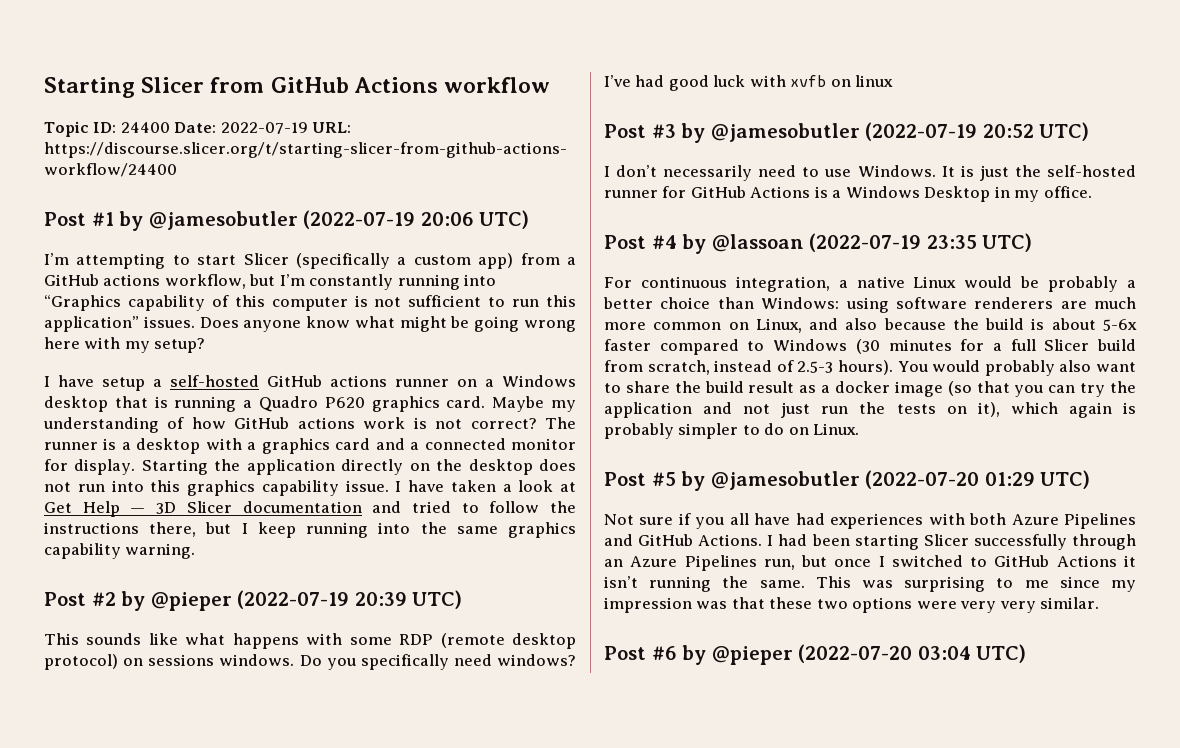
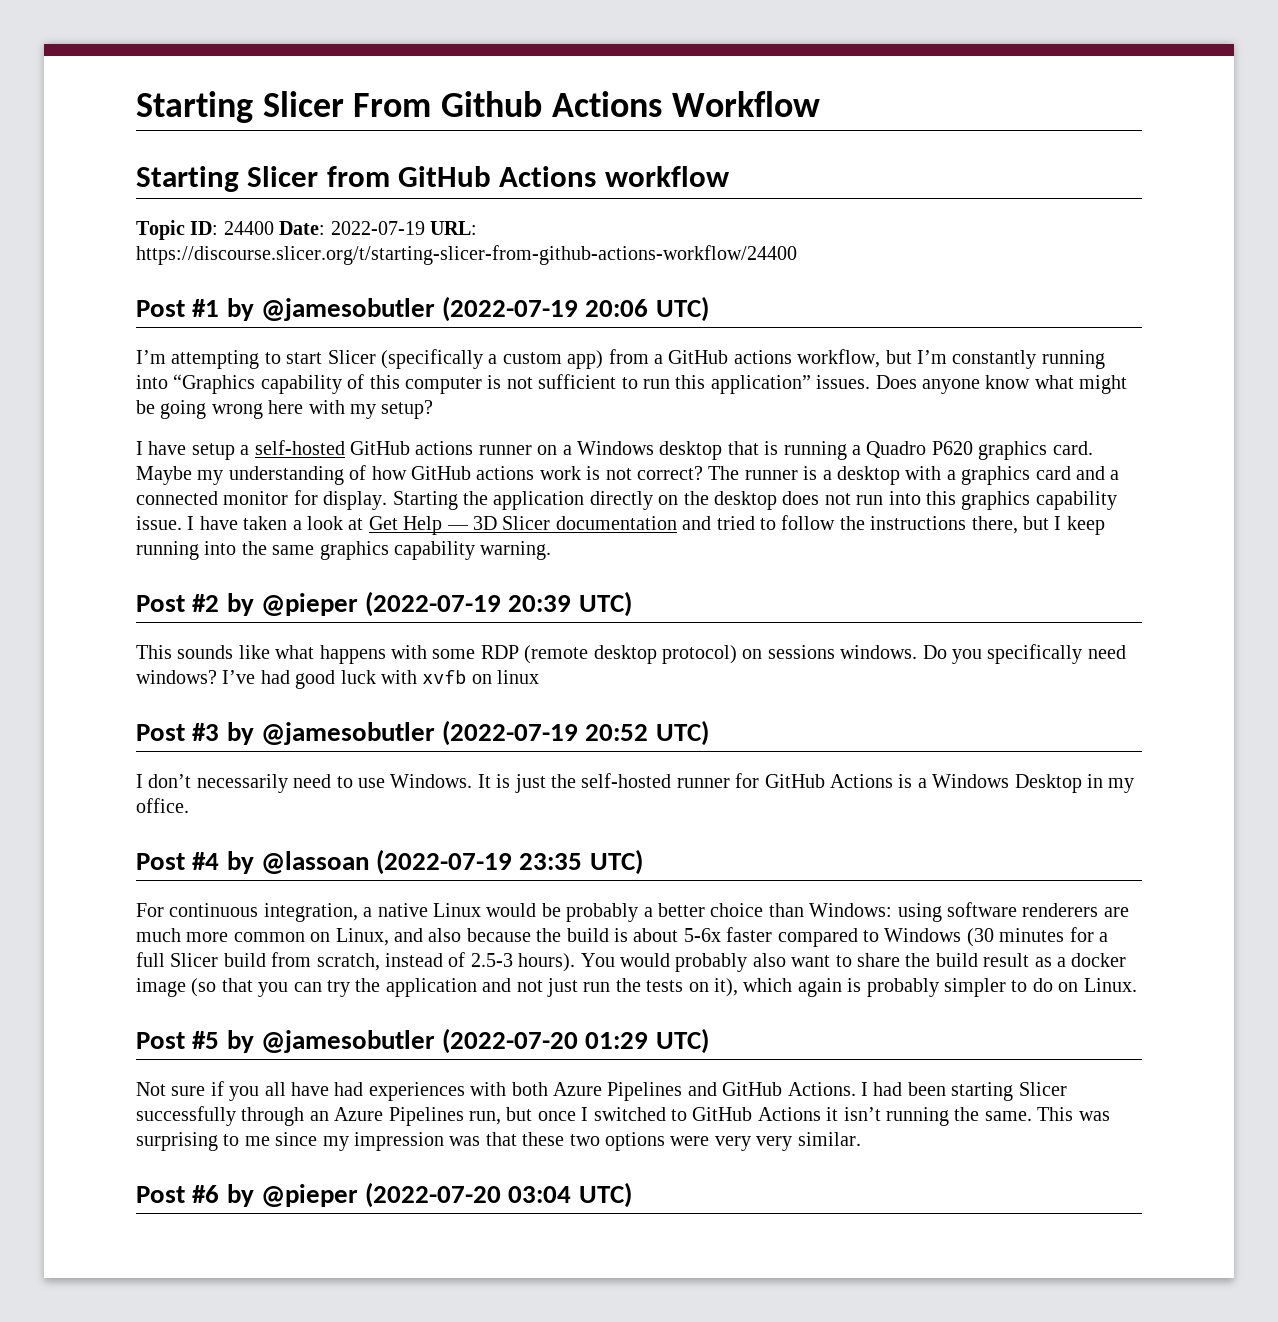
+ Starting Slicer From Github Actions Workflow

